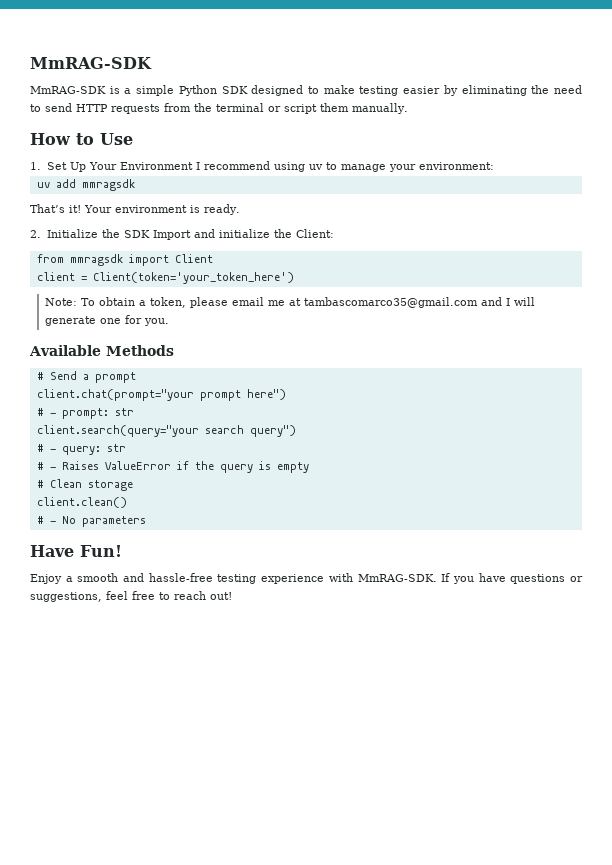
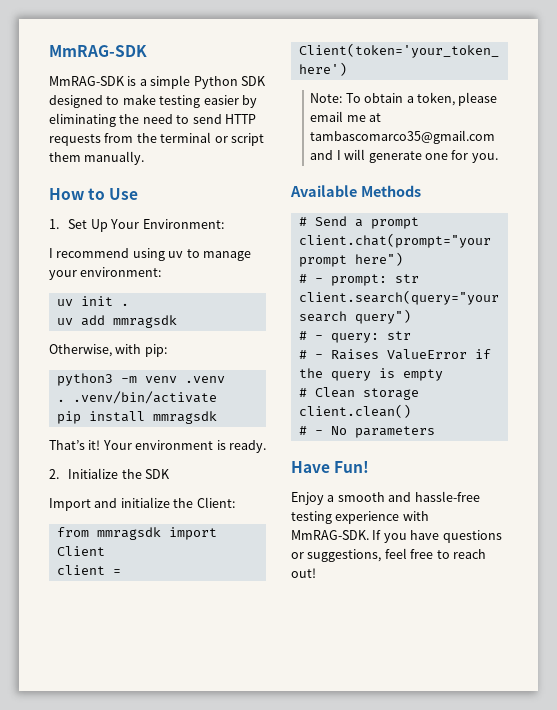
- 1. Set Up Your Environment I recommend using uv to manage your environment:
+ 1. Set Up Your Environment:
+ I recommend using uv to manage your environment:
+ uv init .
+ Otherwise, with pip:
+ python3 -m venv .venv
+ . .venv/bin/activate
+ pip install mmragsdk
- 2. Initialize the SDK Import and initialize the Client:
+ 2. Initialize the SDK
+ Import and initialize the Client:

